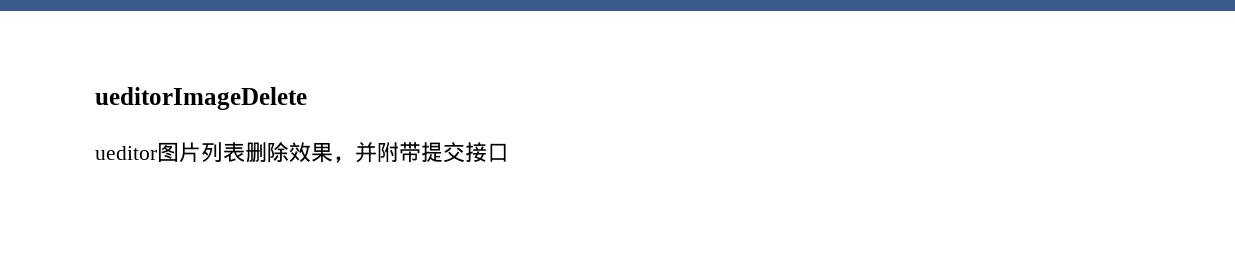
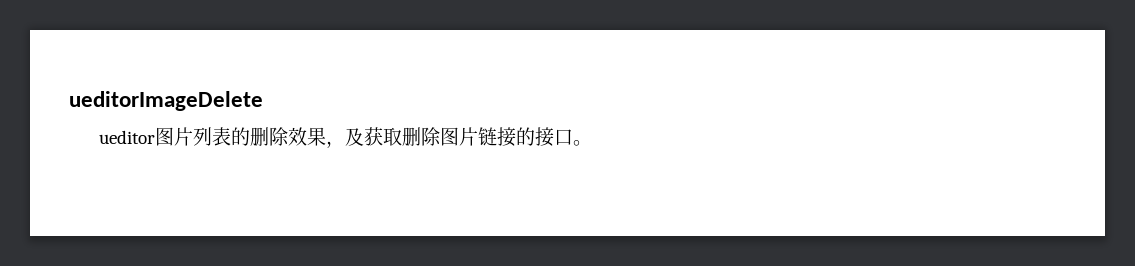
- ueditor图片列表删除效果，并附带提交接口
+ ueditor图片列表的删除效果，及获取删除图片链接的接口。

